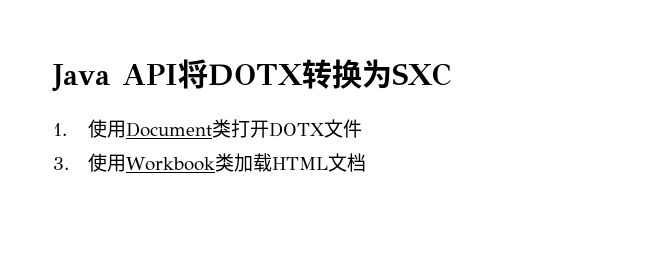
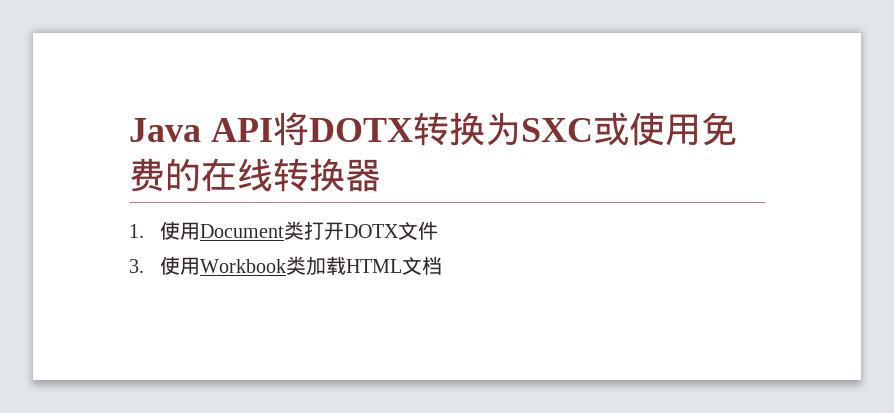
- Java API将DOTX转换为SXC
+ Java API将DOTX转换为SXC或使用免费的在线转换器

